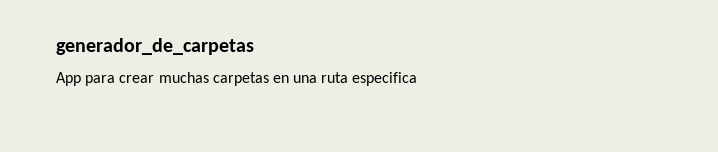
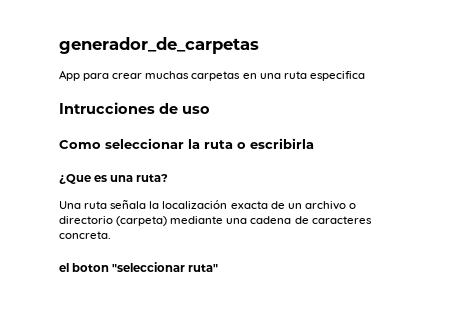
+ Intrucciones de uso
+ Como seleccionar la ruta o escribirla
+ ¿Que es una ruta?
+ Una ruta señala la localización exacta de un archivo o directorio (carpeta) mediante una cadena de caracteres concreta.
+ el boton "seleccionar ruta"

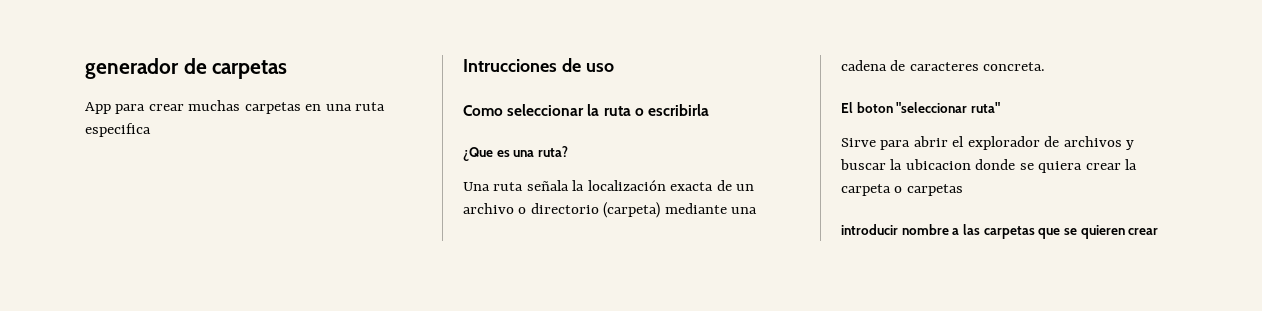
- generador_de_carpetas
+ generador de carpetas
- el boton "seleccionar ruta"
+ El boton "seleccionar ruta"
+ Sirve para abrir el explorador de archivos y buscar la ubicacion donde se quiera crear la carpeta o carpetas
+ introducir nombre a las carpetas que se quieren crear

